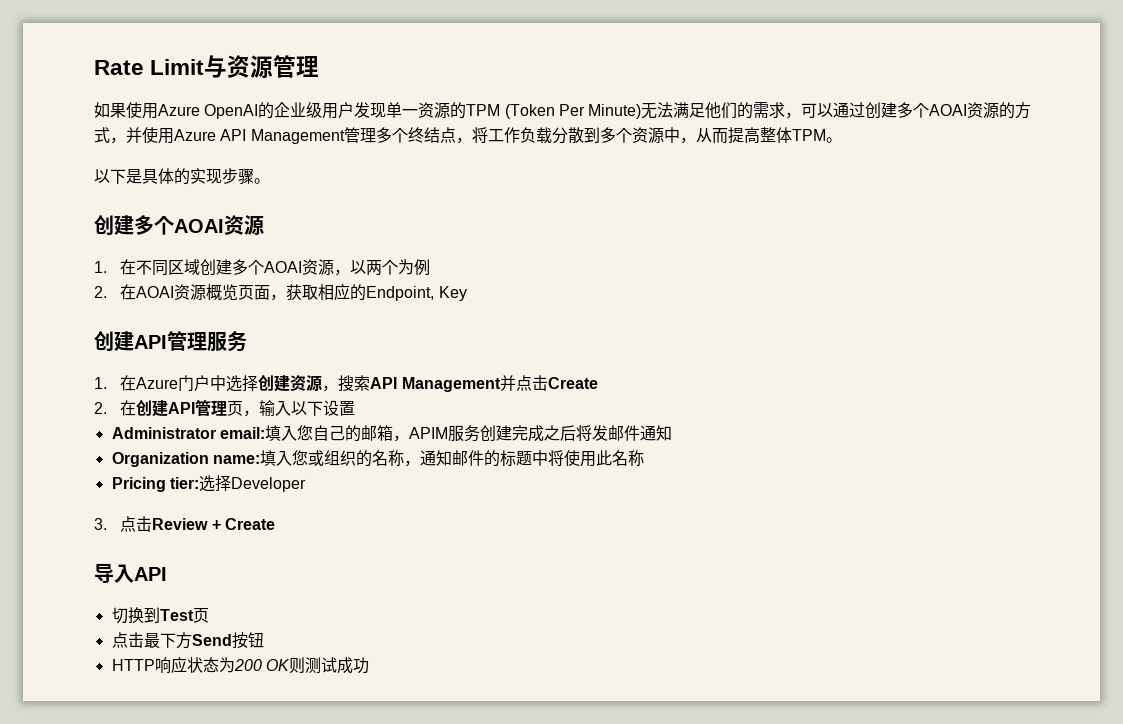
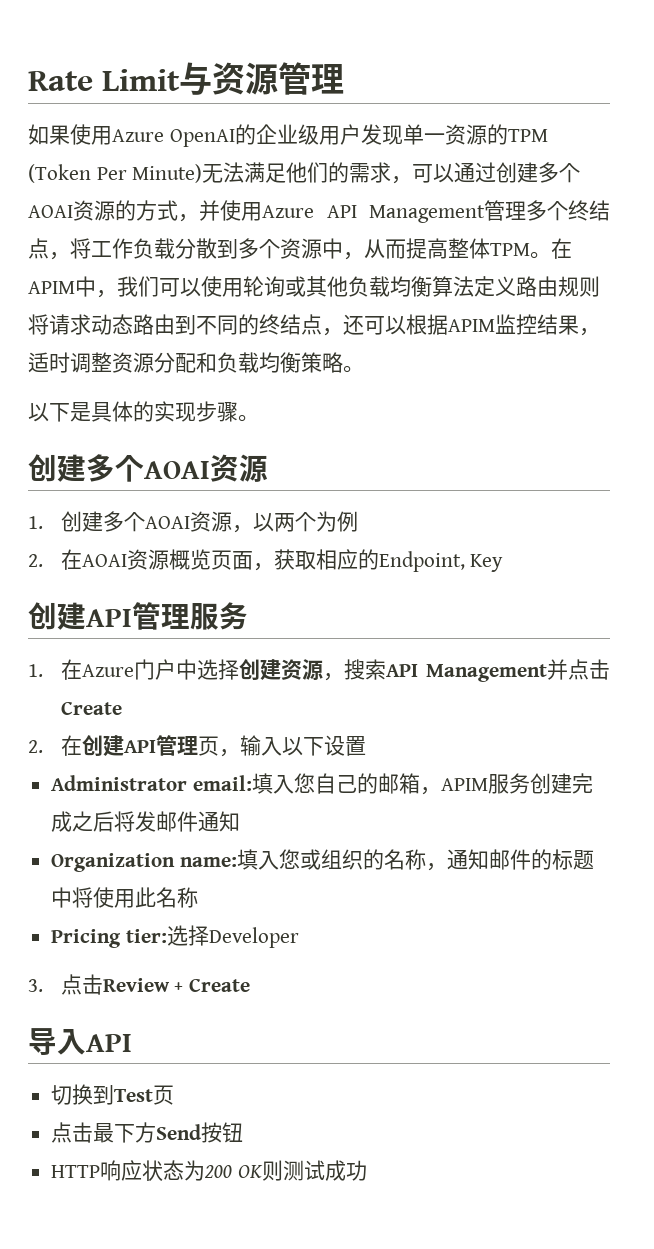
+ 在APIM中，我们可以使用轮询或其他负载均衡算法定义路由规则将请求动态路由到不同的终结点，还可以根据APIM监控结果，适时调整资源分配和负载均衡策略。
- 1.在不同区域创建多个AOAI资源，以两个为例
+ 1.创建多个AOAI资源，以两个为例

